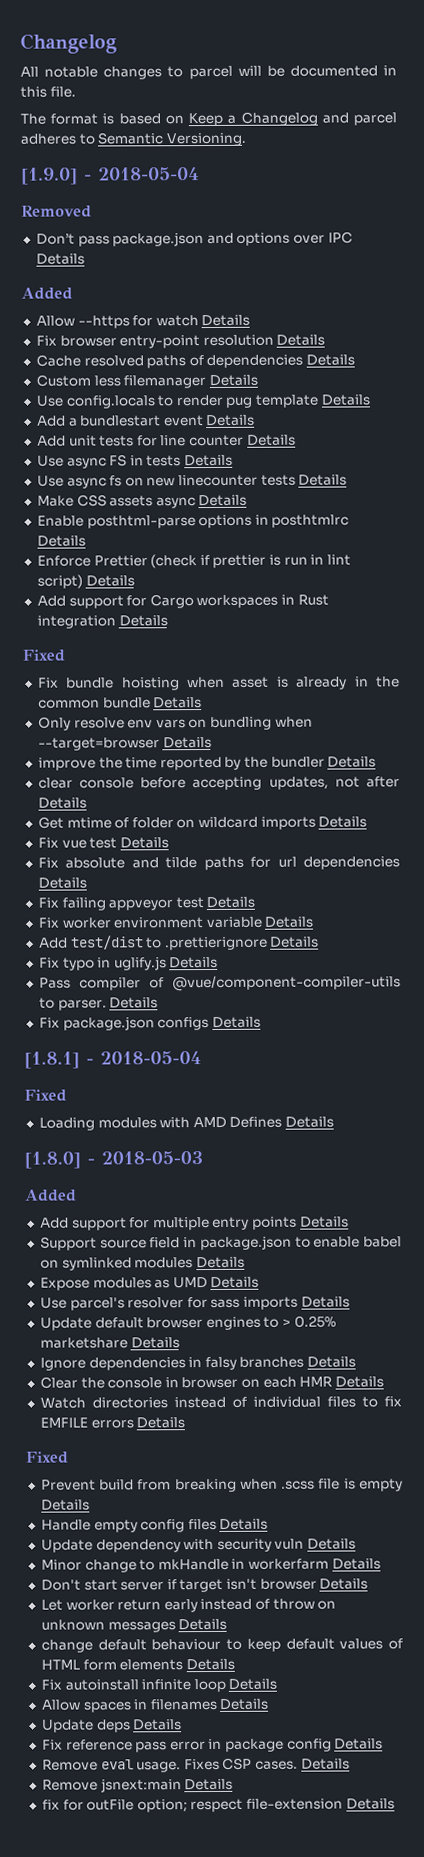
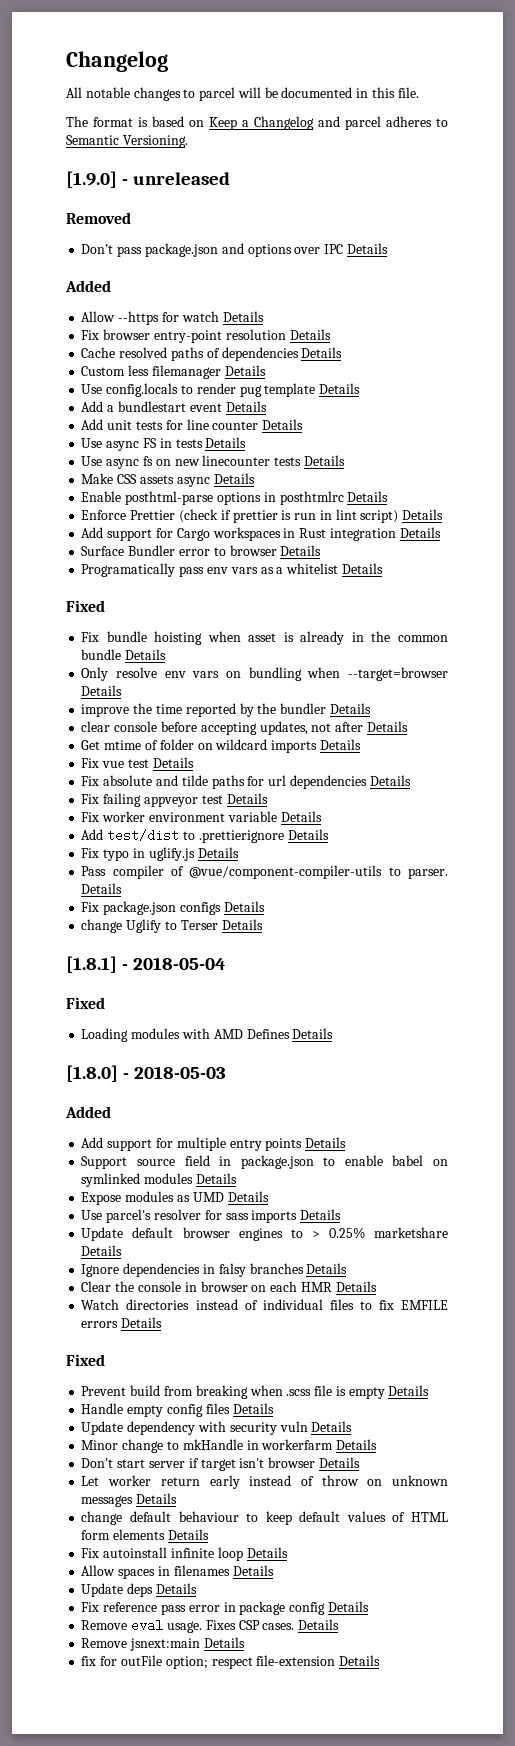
- [1.9.0] - 2018-05-04
+ [1.9.0] - unreleased
+ Surface Bundler error to browser Details
+ Programatically pass env vars as a whitelist Details
+ change Uglify to Terser Details

